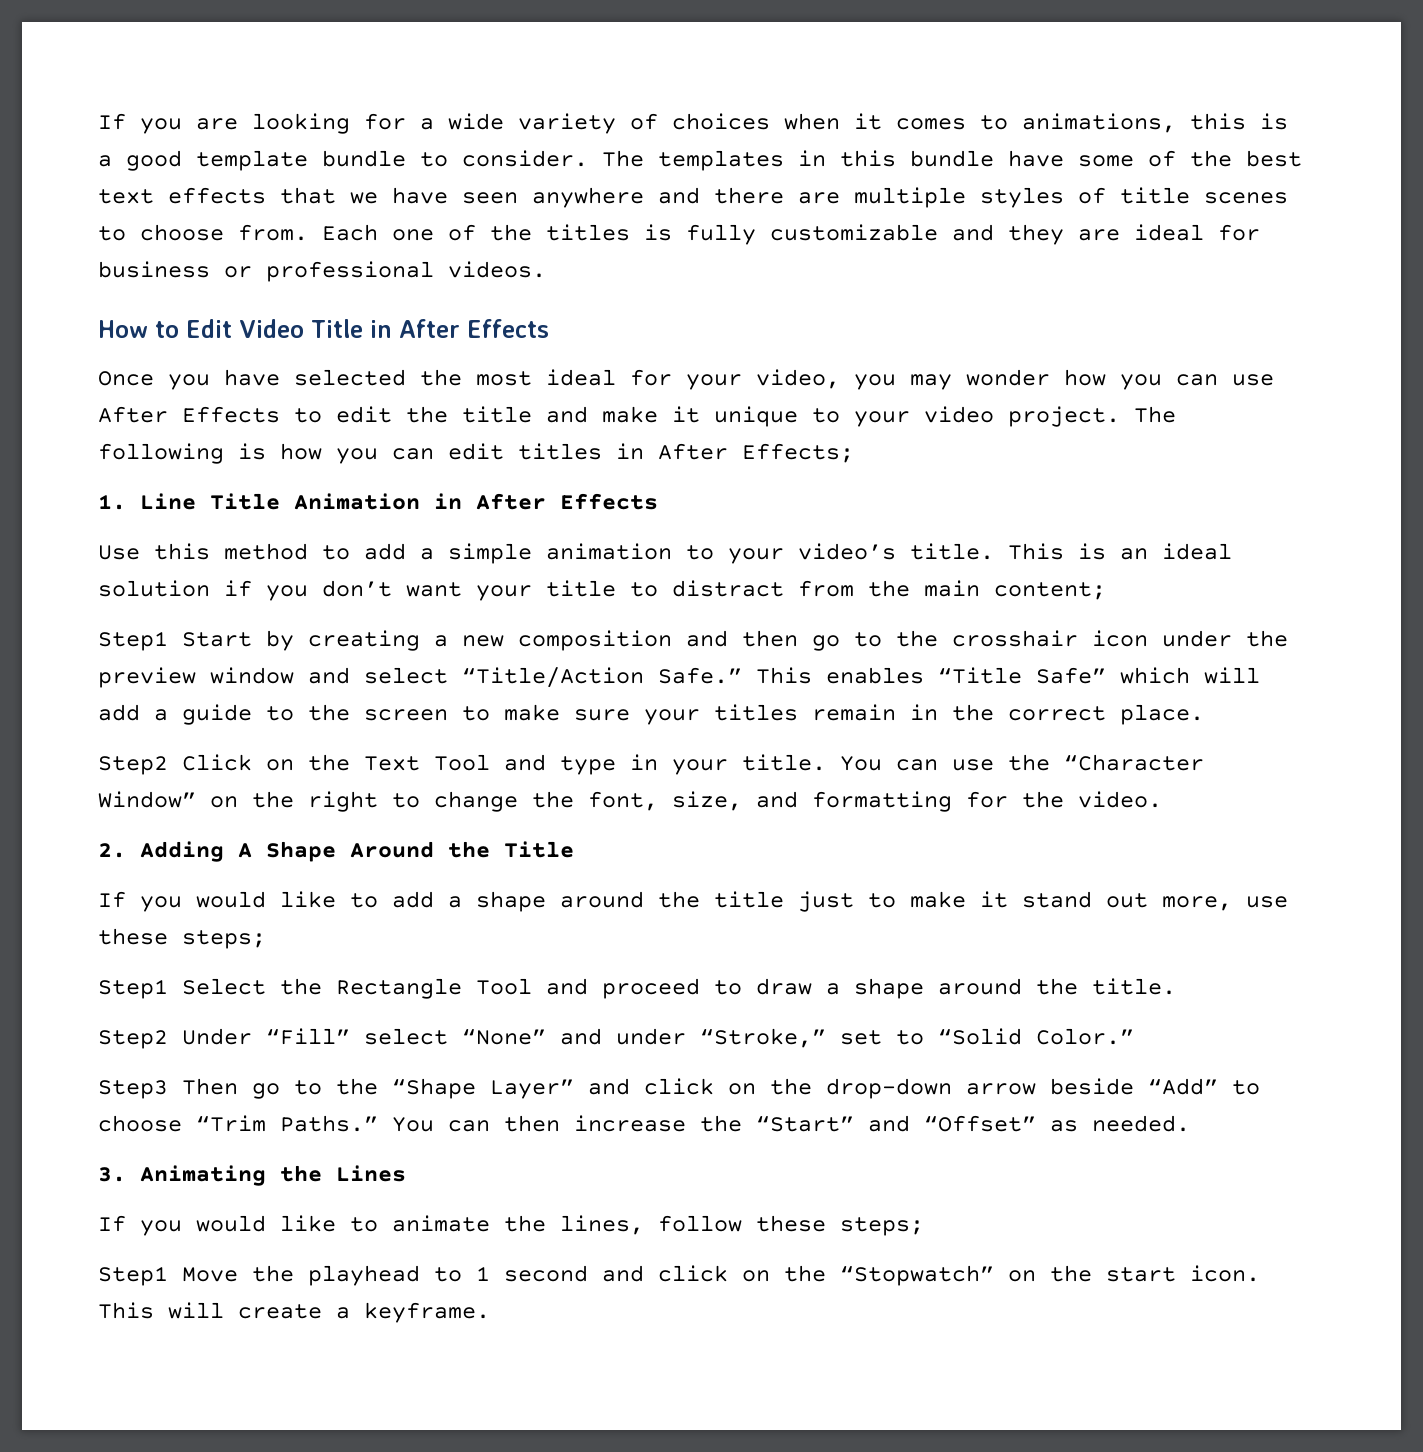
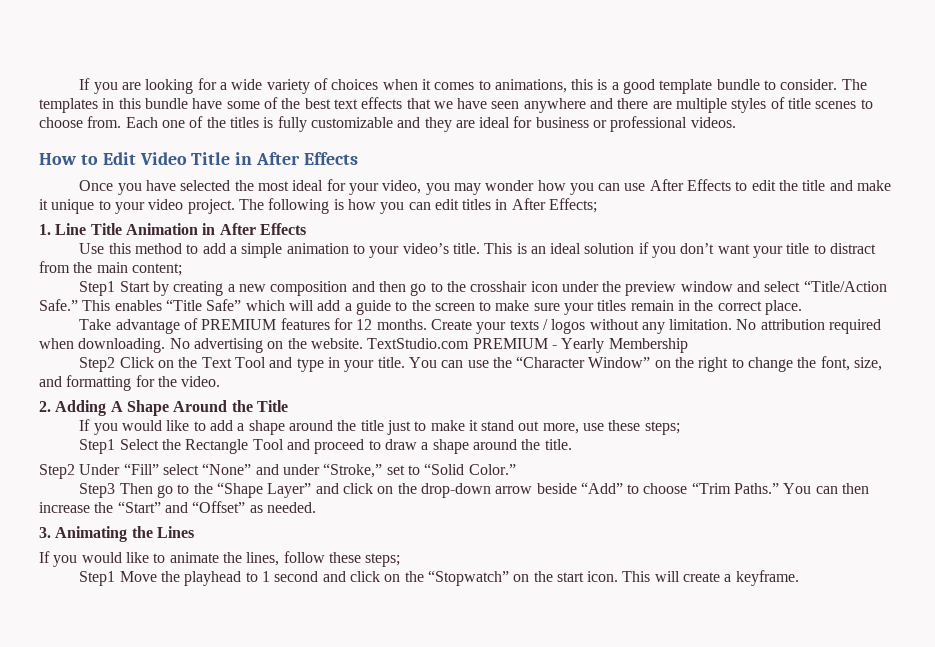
+ Take advantage of PREMIUM features for 12 months. Create your texts / logos without any limitation. No attribution required when downloading. No advertising on the website. TextStudio.com PREMIUM - Yearly Membership

